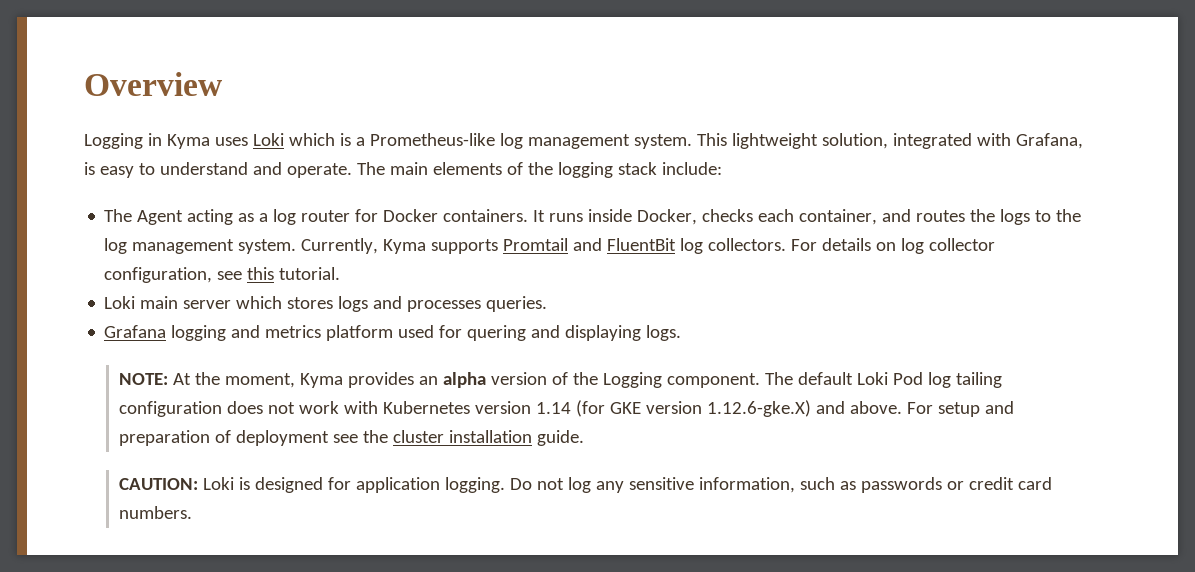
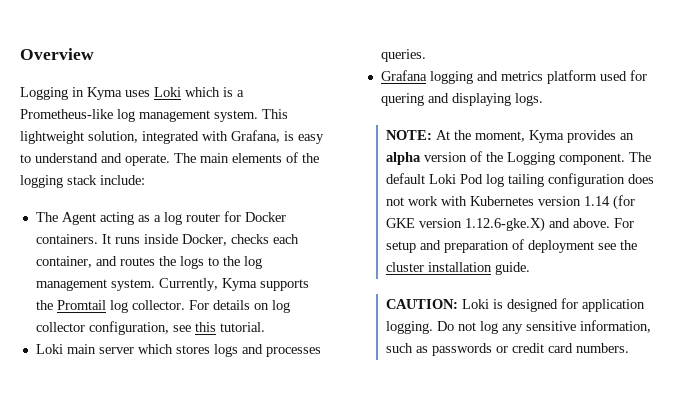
- Currently, Kyma supports Promtail and FluentBit log collectors.
+ Currently, Kyma supports the Promtail log collector.

